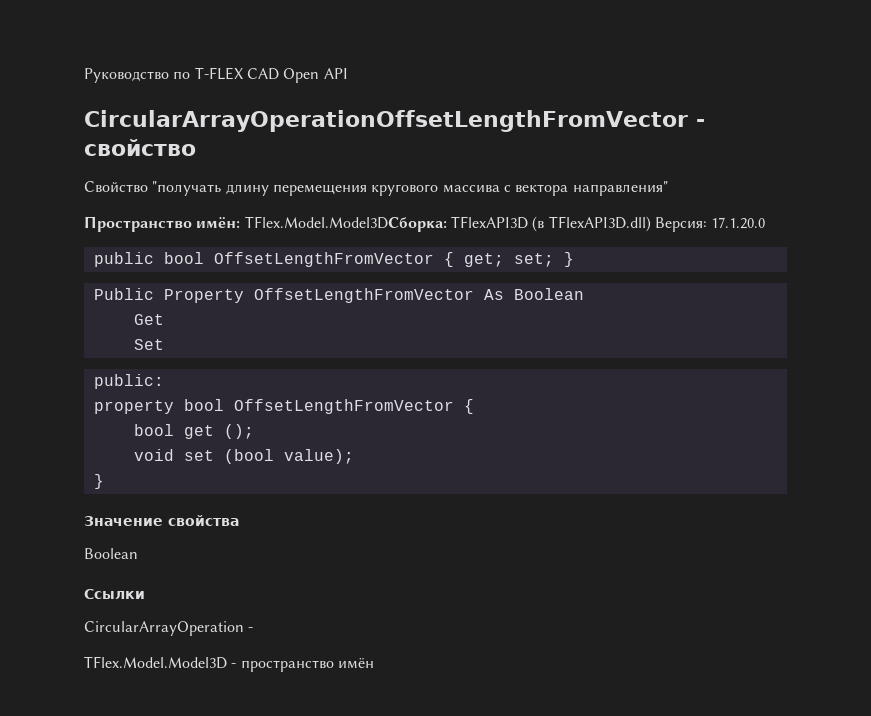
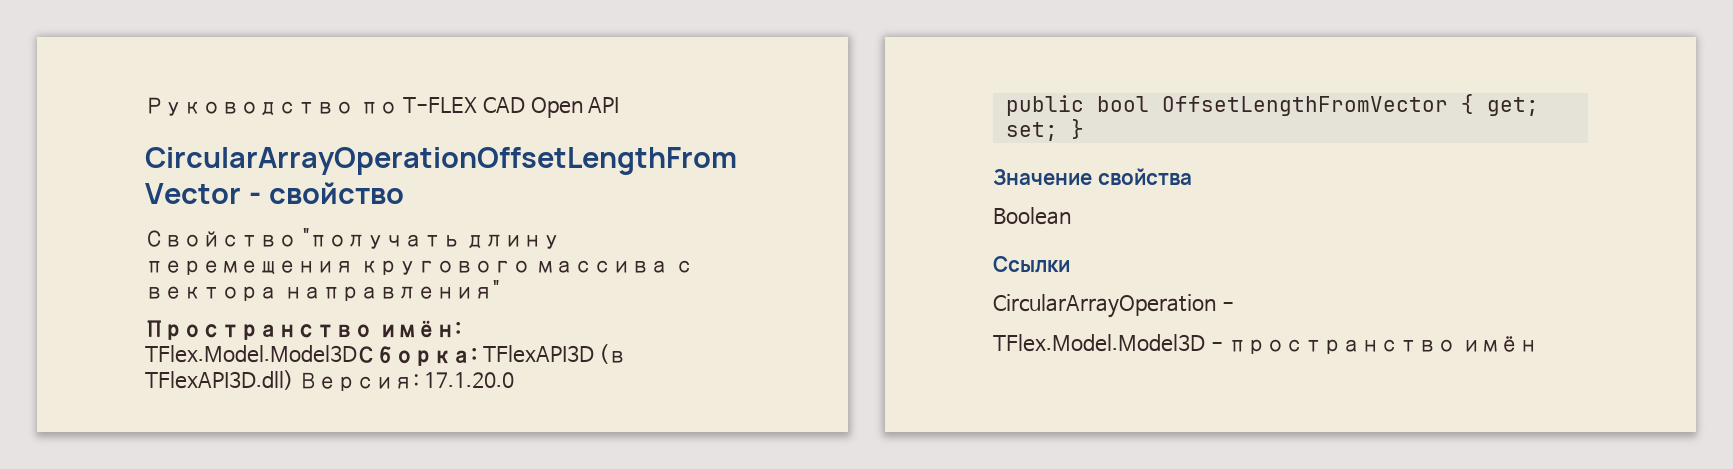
- Public Property OffsetLengthFromVector As Boolean
- Get
- Set
- public:
- property bool OffsetLengthFromVector {
- bool get ();
- void set (bool value);
- }

